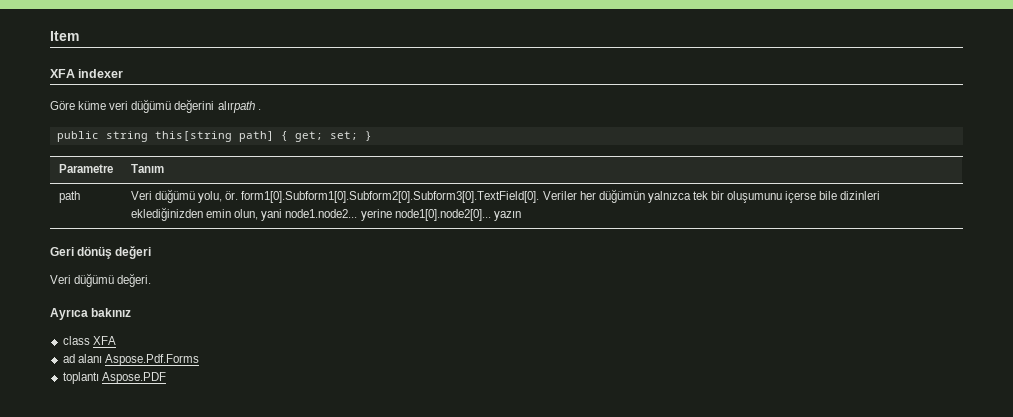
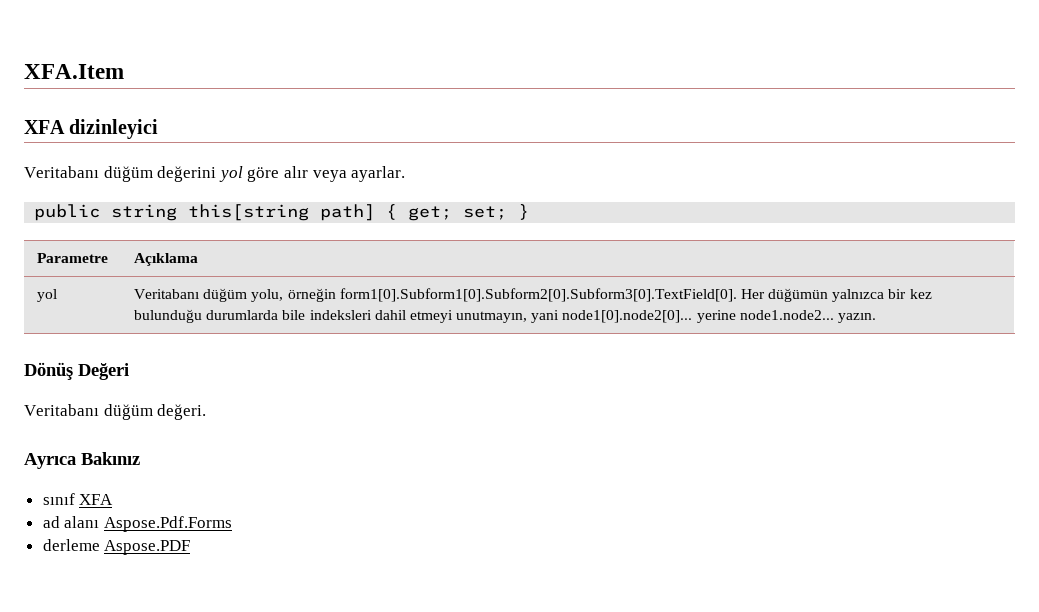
- Item
- XFA indexer
- Göre küme veri düğümü değerini alırpath .
+ XFA.Item
+ XFA dizinleyici
+ Veritabanı düğüm değerini yol göre alır veya ayarlar.
- Parametre | Tanım
- path | Veri düğümü yolu, ör. form1[0].Subform1[0].Subform2[0].Subform3[0].TextField[0]. Veriler her düğümün yalnızca tek bir oluşumunu içerse bile dizinleri eklediğinizden emin olun, yani node1.node2... yerine node1[0].node2[0]... yazın
- Geri dönüş değeri
- Veri düğümü değeri.
+ Parametre | Açıklama
+ yol | Veritabanı düğüm yolu, örneğin form1[0].Subform1[0].Subform2[0].Subform3[0].TextField[0]. Her düğümün yalnızca bir kez bulunduğu durumlarda bile indeksleri dahil etmeyi unutmayın, yani node1[0].node2[0]... yerine node1.node2... yazın.
+ Dönüş Değeri
+ Veritabanı düğüm değeri.
- Ayrıca bakınız
- class XFA
+ Ayrıca Bakınız
+ sınıf XFA
- toplantı Aspose.PDF
+ derleme Aspose.PDF

